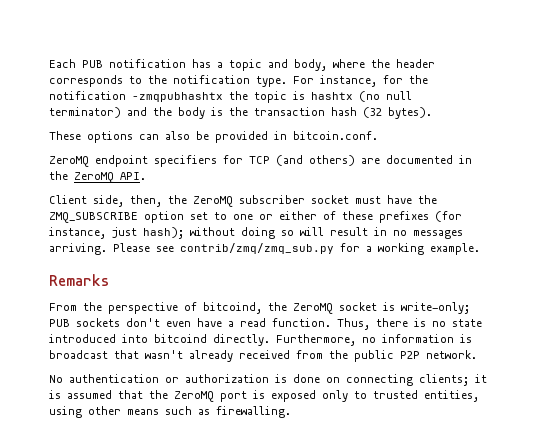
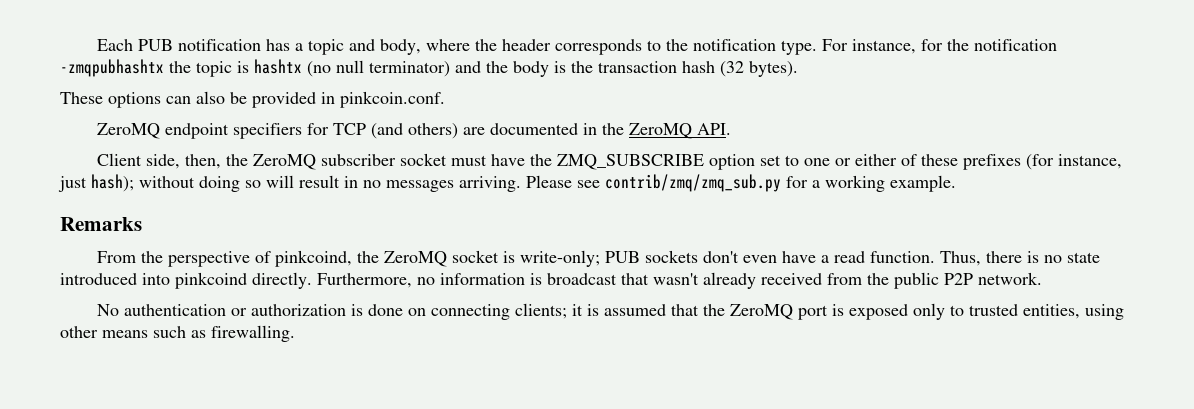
- These options can also be provided in bitcoin.conf.
+ These options can also be provided in pinkcoin.conf.
- From the perspective of bitcoind, the ZeroMQ socket is write-only; PUB sockets don't even have a read function.
+ From the perspective of pinkcoind, the ZeroMQ socket is write-only; PUB sockets don't even have a read function.
- Thus, there is no state introduced into bitcoind directly.
+ Thus, there is no state introduced into pinkcoind directly.

